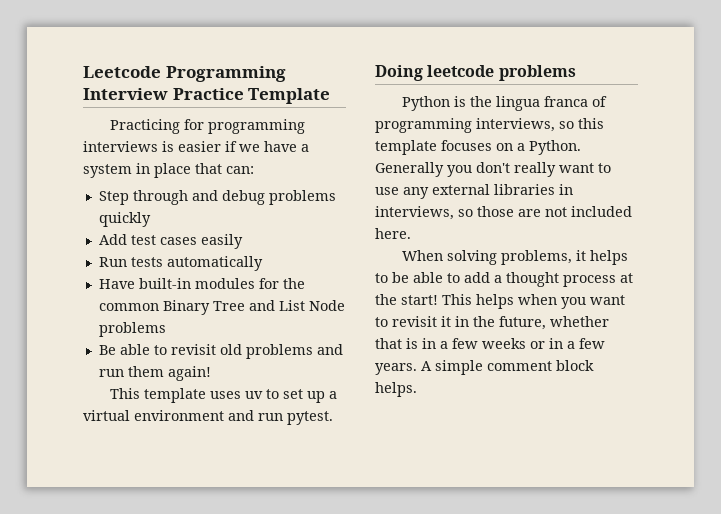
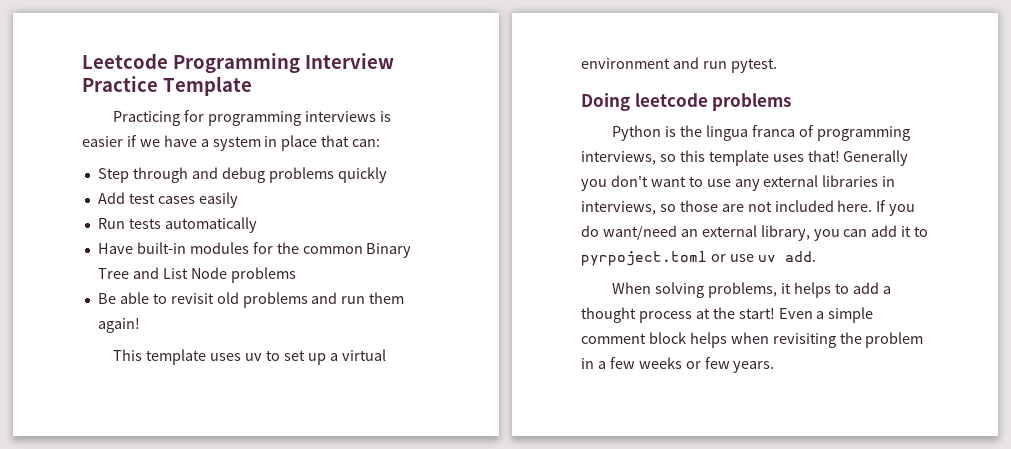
- Python is the lingua franca of programming interviews, so this template focuses on a Python.
+ Python is the lingua franca of programming interviews, so this template uses that!
- Generally you don't really want to use any external libraries in interviews, so those are not included here.
+ Generally you don't want to use any external libraries in interviews, so those are not included here. If you do want/need an external library, you can add it to pyrpoject.toml or use uv add.
- When solving problems, it helps to be able to add a thought process at the start!
+ When solving problems, it helps to add a thought process at the start!
- This helps when you want to revisit it in the future, whether that is in a few weeks or in a few years. A simple comment block helps.
+ Even a simple comment block helps when revisiting the problem in a few weeks or few years.

